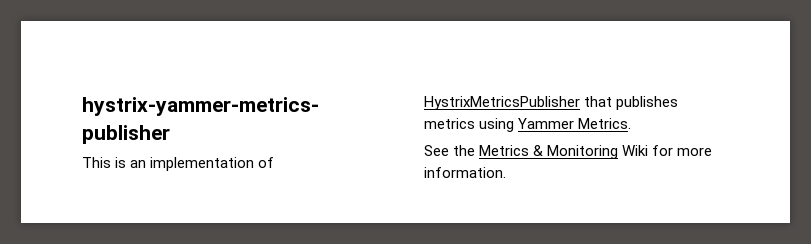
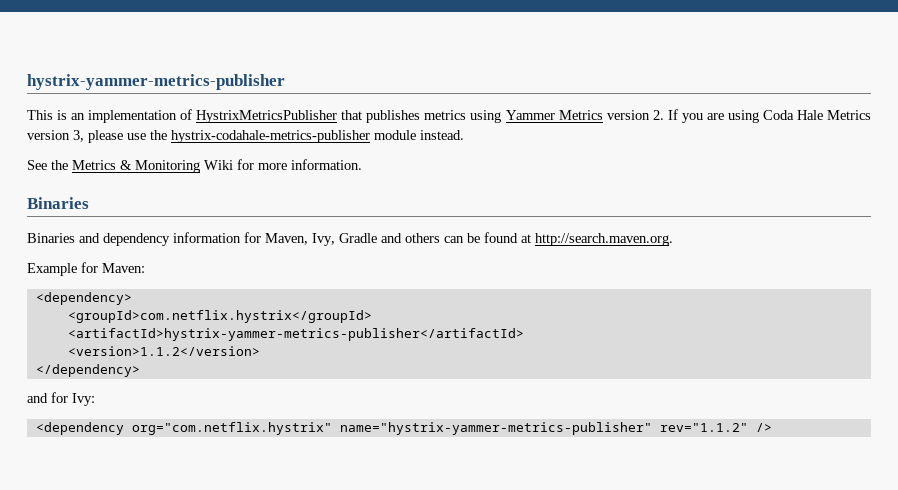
- This is an implementation of HystrixMetricsPublisher that publishes metrics using Yammer Metrics.
+ This is an implementation of HystrixMetricsPublisher that publishes metrics using Yammer Metrics version 2. If you are using Coda Hale Metrics version 3, please use the hystrix-codahale-metrics-publisher module instead.
  See the Metrics & Monitoring Wiki for more information.
+ Binaries
+ Binaries and dependency information for Maven, Ivy, Gradle and others can be found at http://search.maven.org.
+ Example for Maven:
+ <dependency>
+ <groupId>com.netflix.hystrix</groupId>
+ <artifactId>hystrix-yammer-metrics-publisher</artifactId>
+ <version>1.1.2</version>
+ </dependency>
+ and for Ivy:
+ <dependency org="com.netflix.hystrix" name="hystrix-yammer-metrics-publisher" rev="1.1.2" />

